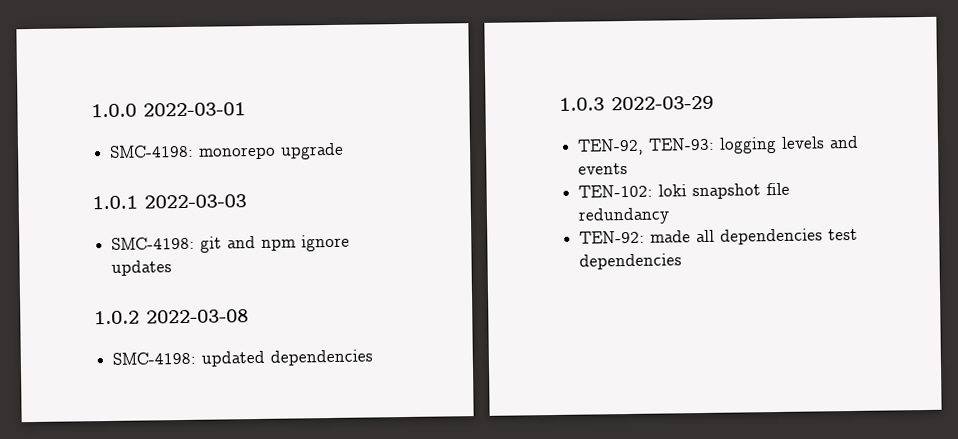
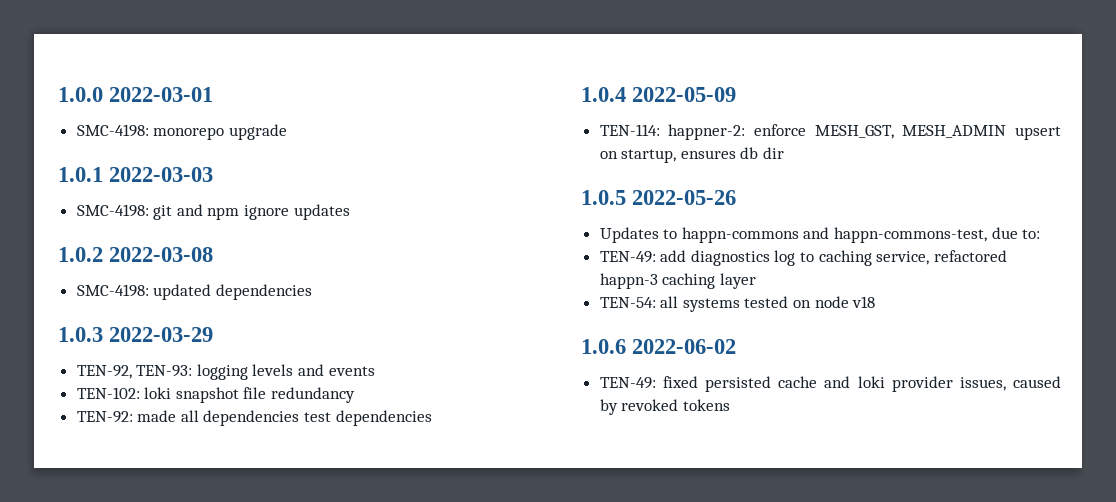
+ 1.0.4 2022-05-09
+ TEN-114: happner-2: enforce MESH_GST, MESH_ADMIN upsert on startup, ensures db dir
+ 1.0.5 2022-05-26
+ Updates to happn-commons and happn-commons-test, due to:
+ TEN-49: add diagnostics log to caching service, refactored happn-3 caching layer
+ TEN-54: all systems tested on node v18
+ 1.0.6 2022-06-02
+ TEN-49: fixed persisted cache and loki provider issues, caused by revoked tokens

